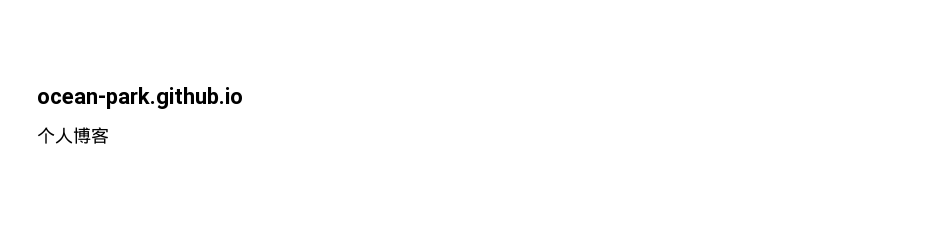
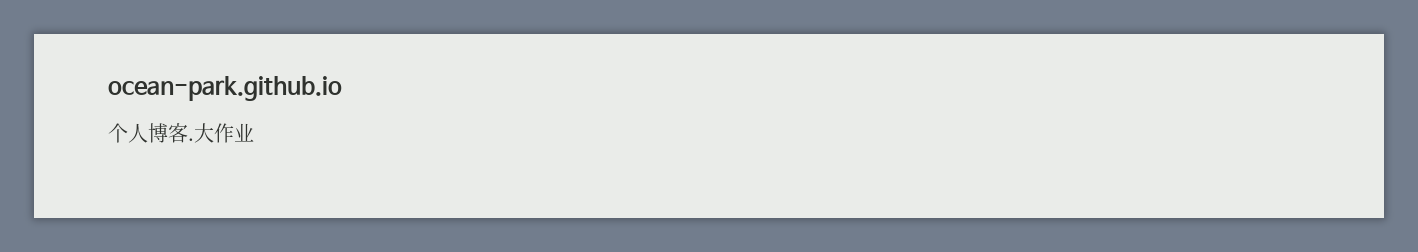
- 个人博客
+ 个人博客.大作业

